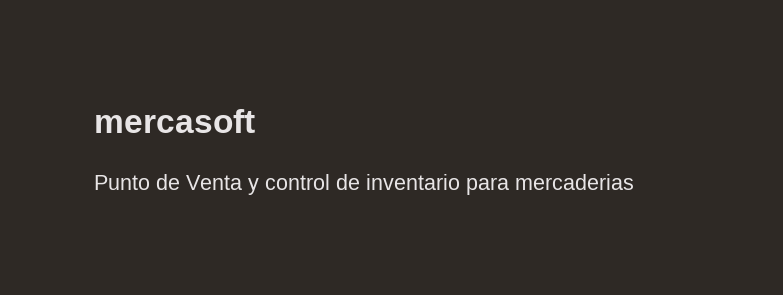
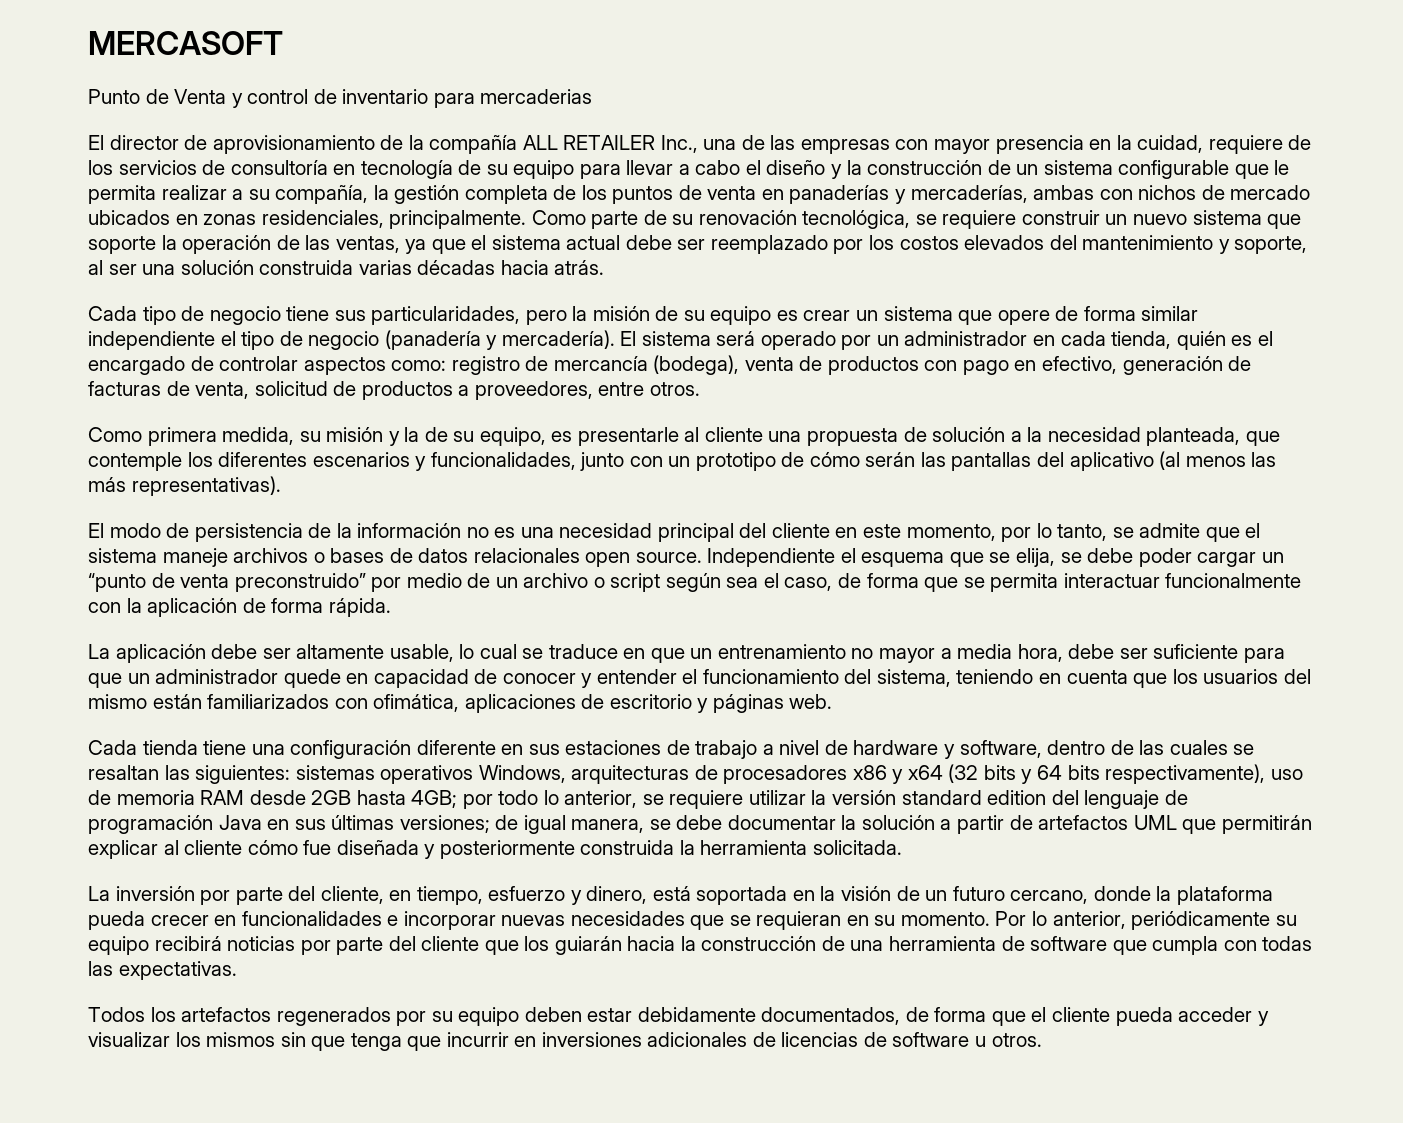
- mercasoft
+ MERCASOFT
+ El director de aprovisionamiento de la compañía ALL RETAILER Inc., una de las empresas con mayor presencia en la cuidad, requiere de los servicios de consultoría en tecnología de su equipo para llevar a cabo el diseño y la construcción de un sistema configurable que le permita realizar a su compañía, la gestión completa de los puntos de venta en panaderías y mercaderías, ambas con nichos de mercado ubicados en zonas residenciales, principalmente. Como parte de su renovación tecnológica, se requiere construir un nuevo sistema que soporte la operación de las ventas, ya que el sistema actual debe ser reemplazado por los costos elevados del mantenimiento y soporte, al ser una solución construida varias décadas hacia atrás.
+ Cada tipo de negocio tiene sus particularidades, pero la misión de su equipo es crear un sistema que opere de forma similar independiente el tipo de negocio (panadería y mercadería). El sistema será operado por un administrador en cada tienda, quién es el encargado de controlar aspectos como: registro de mercancía (bodega), venta de productos con pago en efectivo, generación de facturas de venta, solicitud de productos a proveedores, entre otros.
+ Como primera medida, su misión y la de su equipo, es presentarle al cliente una propuesta de solución a la necesidad planteada, que contemple los diferentes escenarios y funcionalidades, junto con un prototipo de cómo serán las pantallas del aplicativo (al menos las más representativas).
+ El modo de persistencia de la información no es una necesidad principal del cliente en este momento, por lo tanto, se admite que el sistema maneje archivos o bases de datos relacionales open source. Independiente el esquema que se elija, se debe poder cargar un “punto de venta preconstruido” por medio de un archivo o script según sea el caso, de forma que se permita interactuar funcionalmente con la aplicación de forma rápida.
+ La aplicación debe ser altamente usable, lo cual se traduce en que un entrenamiento no mayor a media hora, debe ser suficiente para que un administrador quede en capacidad de conocer y entender el funcionamiento del sistema, teniendo en cuenta que los usuarios del mismo están familiarizados con ofimática, aplicaciones de escritorio y páginas web.
+ Cada tienda tiene una configuración diferente en sus estaciones de trabajo a nivel de hardware y software, dentro de las cuales se resaltan las siguientes: sistemas operativos Windows, arquitecturas de procesadores x86 y x64 (32 bits y 64 bits respectivamente), uso de memoria RAM desde 2GB hasta 4GB; por todo lo anterior, se requiere utilizar la versión standard edition del lenguaje de programación Java en sus últimas versiones; de igual manera, se debe documentar la solución a partir de artefactos UML que permitirán explicar al cliente cómo fue diseñada y posteriormente construida la herramienta solicitada.
+ La inversión por parte del cliente, en tiempo, esfuerzo y dinero, está soportada en la visión de un futuro cercano, donde la plataforma pueda crecer en funcionalidades e incorporar nuevas necesidades que se requieran en su momento. Por lo anterior, periódicamente su equipo recibirá noticias por parte del cliente que los guiarán hacia la construcción de una herramienta de software que cumpla con todas las expectativas.
+ Todos los artefactos regenerados por su equipo deben estar debidamente documentados, de forma que el cliente pueda acceder y visualizar los mismos sin que tenga que incurrir en inversiones adicionales de licencias de software u otros.

